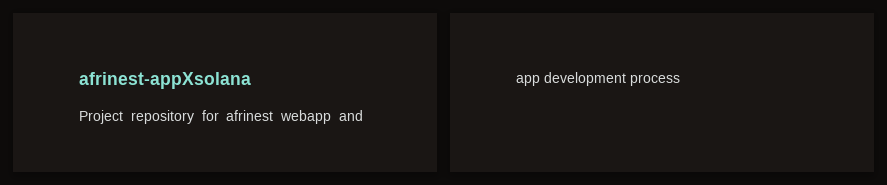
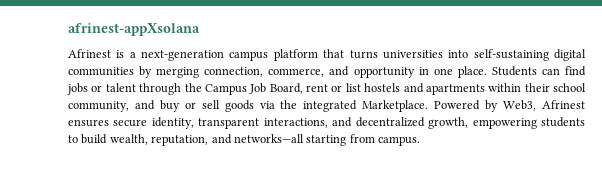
- Project repository for afrinest webapp and app development process
+ Afrinest is a next-generation campus platform that turns universities into self-sustaining digital communities by merging connection, commerce, and opportunity in one place. Students can find jobs or talent through the Campus Job Board, rent or list hostels and apartments within their school community, and buy or sell goods via the integrated Marketplace. Powered by Web3, Afrinest ensures secure identity, transparent interactions, and decentralized growth, empowering students to build wealth, reputation, and networks—all starting from campus.

